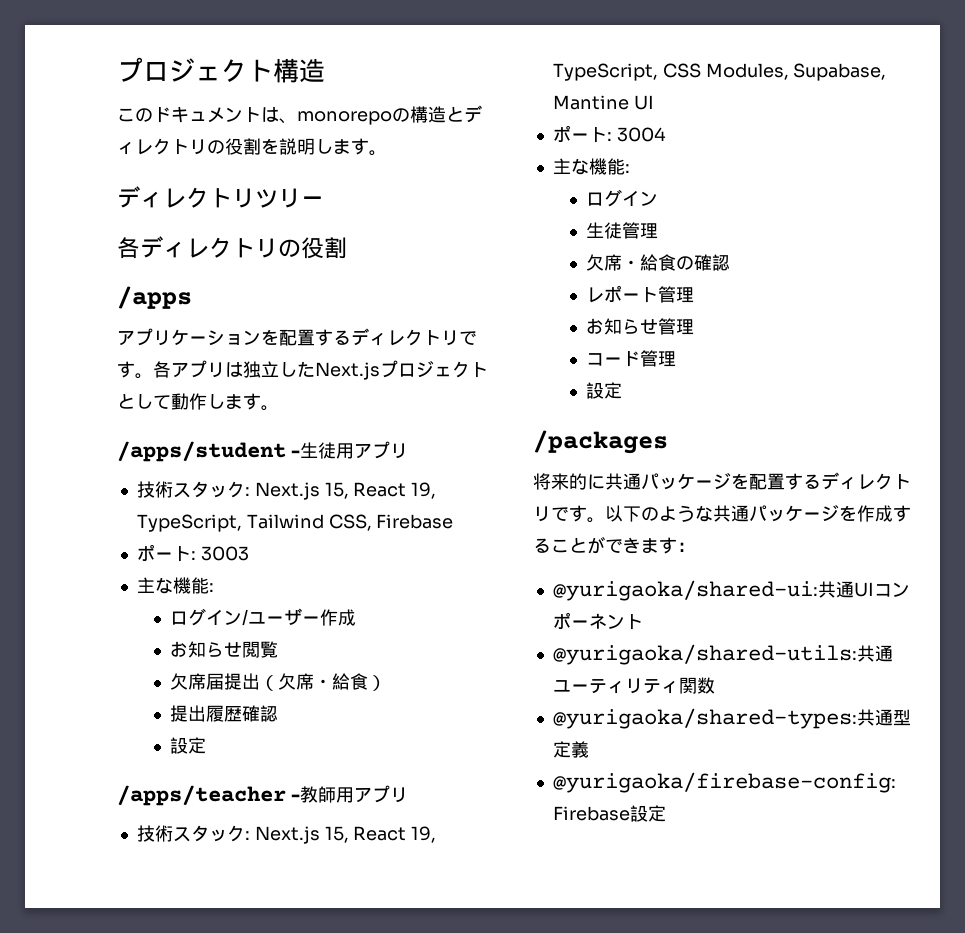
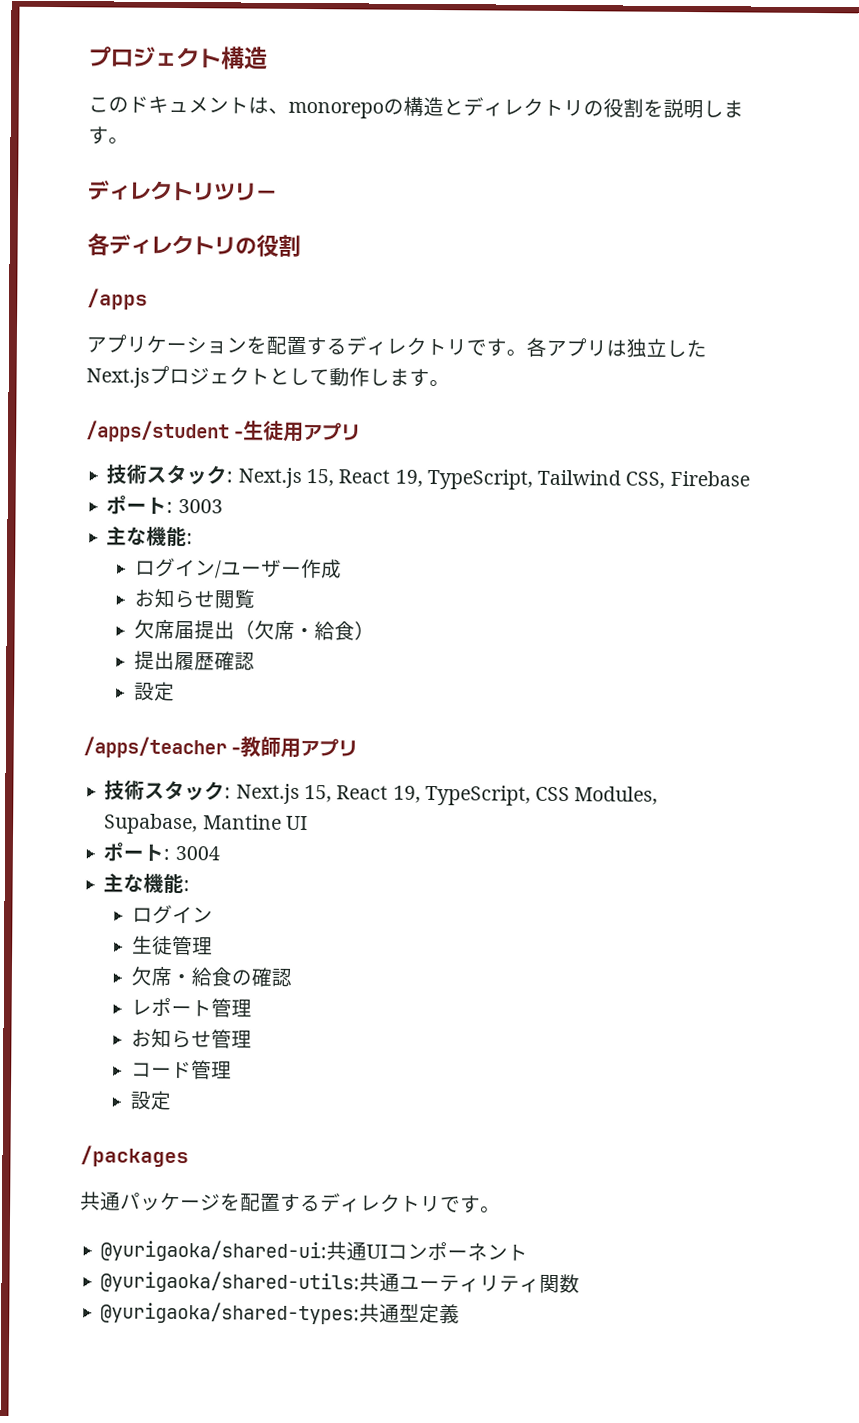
- 将来的に共通パッケージを配置するディレクトリです。以下のような共通パッケージを作成することができます：
+ 共通パッケージを配置するディレクトリです。
- @yurigaoka/firebase-config: Firebase設定

